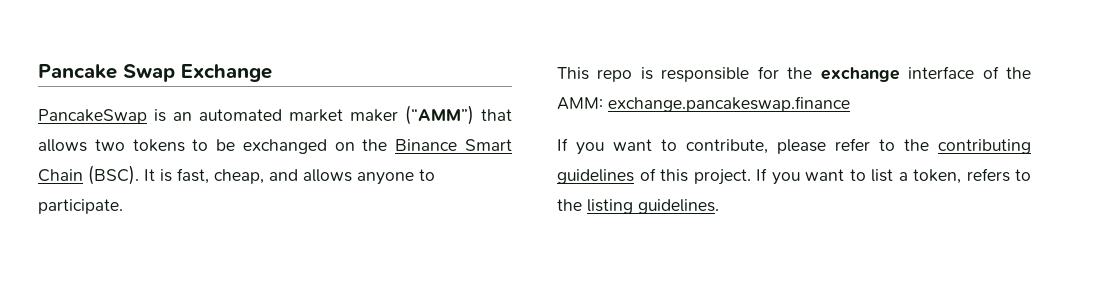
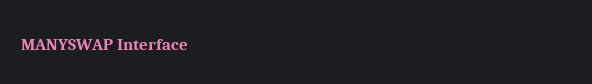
- Pancake Swap Exchange
- PancakeSwap is an automated market maker (“AMM”) that allows two tokens to be exchanged on the Binance Smart Chain (BSC). It is fast, cheap, and allows anyone to participate.
- This repo is responsible for the exchange interface of the AMM: exchange.pancakeswap.finance
- If you want to contribute, please refer to the contributing guidelines of this project. If you want to list a token, refers to the listing guidelines.
+ MANYSWAP Interface

